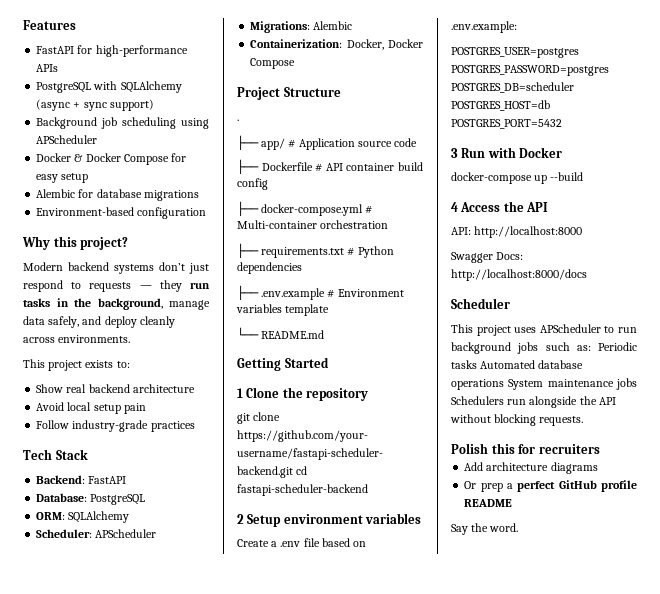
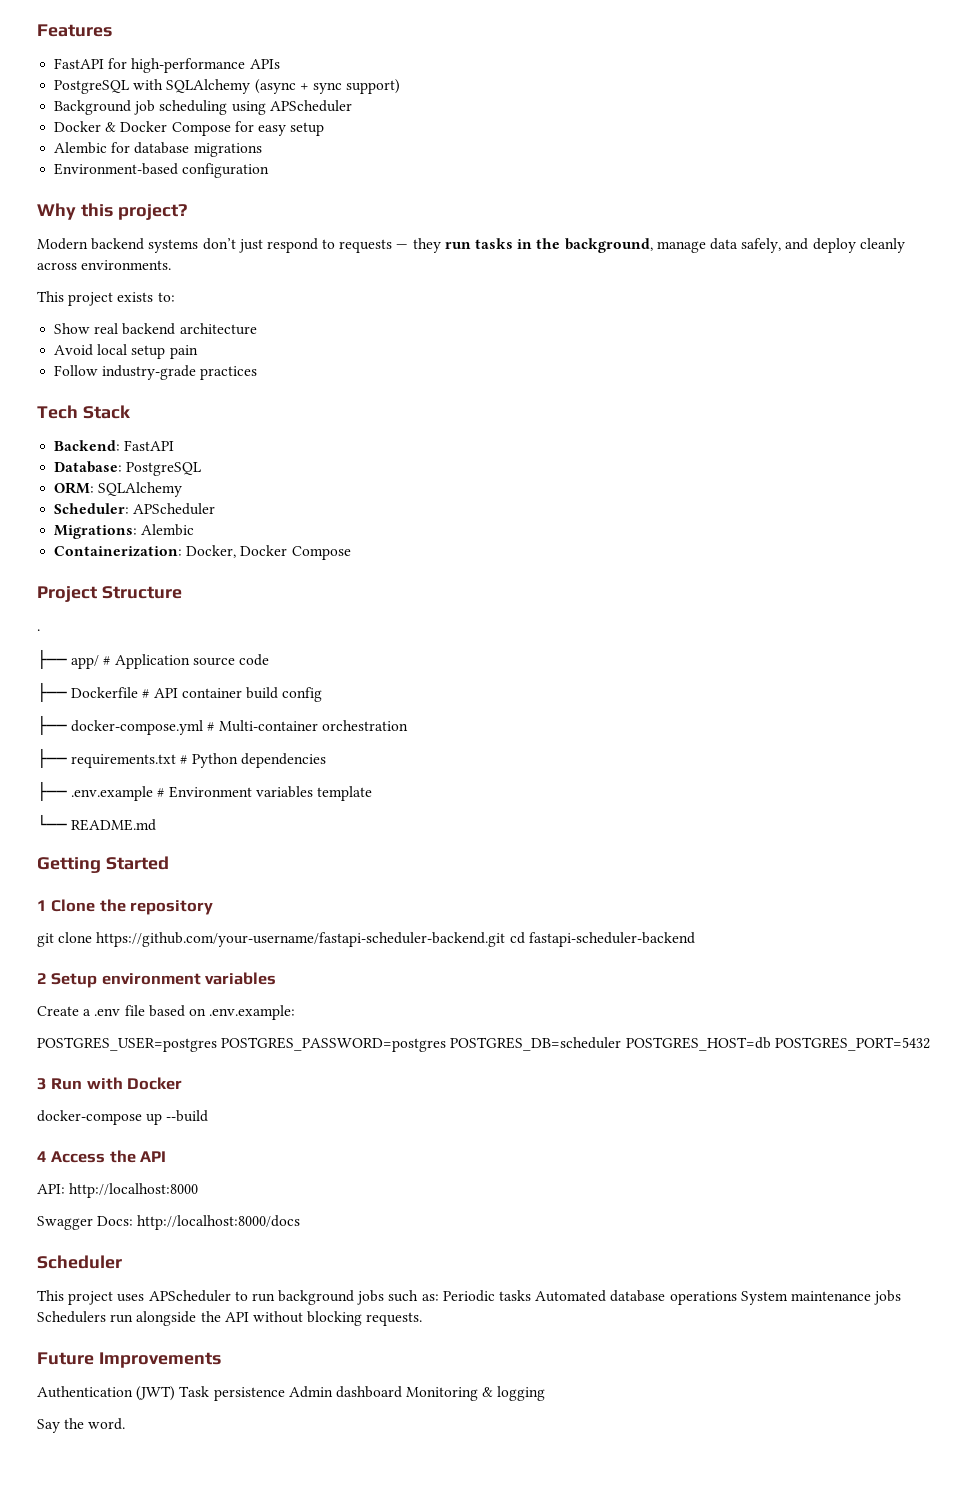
- Polish this for recruiters
- Add architecture diagrams
- Or prep a perfect GitHub profile README
+ Future Improvements
+ Authentication (JWT) Task persistence Admin dashboard Monitoring & logging

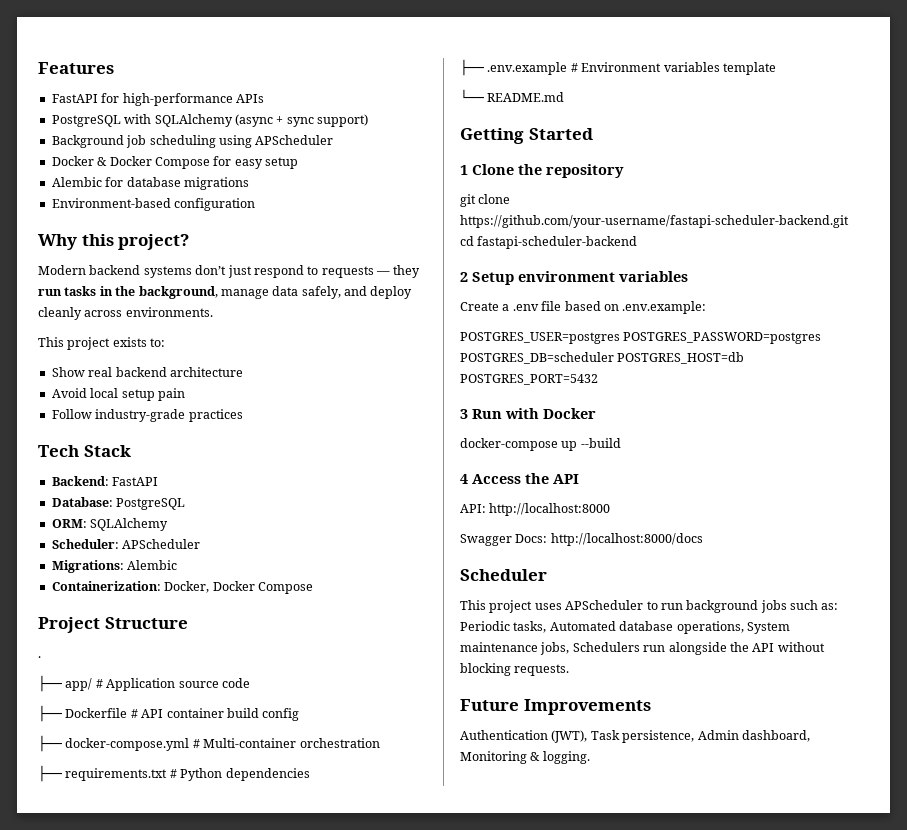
- This project uses APScheduler to run background jobs such as: Periodic tasks Automated database operations System maintenance jobs Schedulers run alongside the API without blocking requests.
+ This project uses APScheduler to run background jobs such as: Periodic tasks, Automated database operations, System maintenance jobs, Schedulers run alongside the API without blocking requests.
- Authentication (JWT) Task persistence Admin dashboard Monitoring & logging
- Say the word.
+ Authentication (JWT), Task persistence, Admin dashboard, Monitoring & logging.

